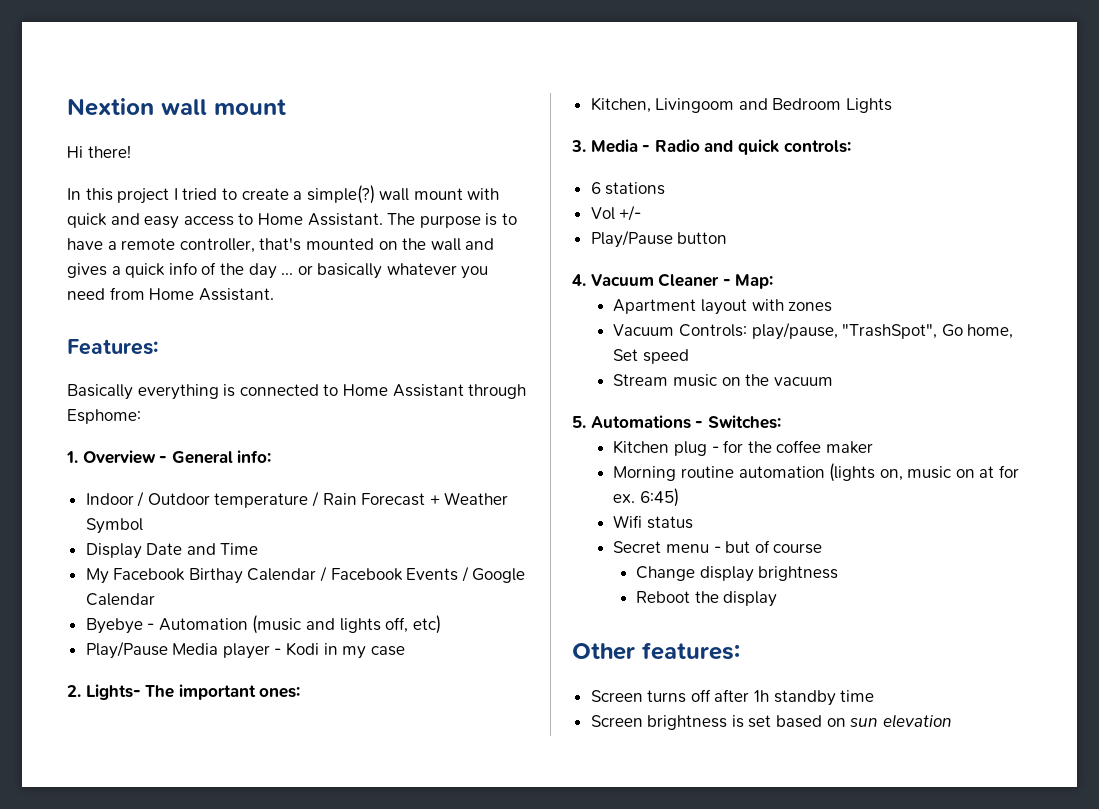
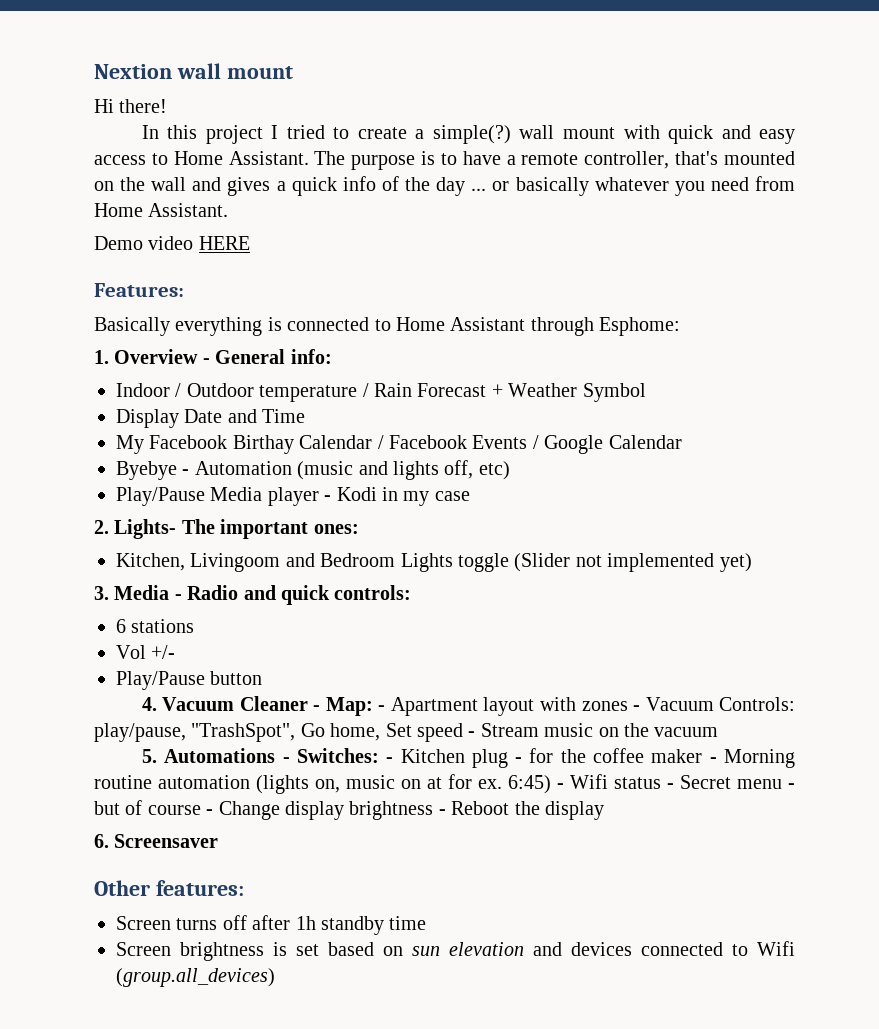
+ Demo video HERE
- Kitchen, Livingoom and Bedroom Lights
+ Kitchen, Livingoom and Bedroom Lights toggle (Slider not implemented yet)
- 4. Vacuum Cleaner - Map:
- Apartment layout with zones
- Vacuum Controls: play/pause, "TrashSpot", Go home, Set speed
- Stream music on the vacuum
+ 4. Vacuum Cleaner - Map: - Apartment layout with zones - Vacuum Controls: play/pause, "TrashSpot", Go home, Set speed - Stream music on the vacuum
- 5. Automations - Switches:
- Kitchen plug - for the coffee maker
- Morning routine automation (lights on, music on at for ex.
+ 5. Automations - Switches: - Kitchen plug - for the coffee maker - Morning routine automation (lights on, music on at for ex.
- 6:45)
- Wifi status
- Secret menu - but of course
- Change display brightness
- Reboot the display
+ 6:45) - Wifi status - Secret menu - but of course - Change display brightness - Reboot the display
+ 6. Screensaver
- Screen brightness is set based on sun elevation
+ Screen brightness is set based on sun elevation and devices connected to Wifi (group.all_devices)

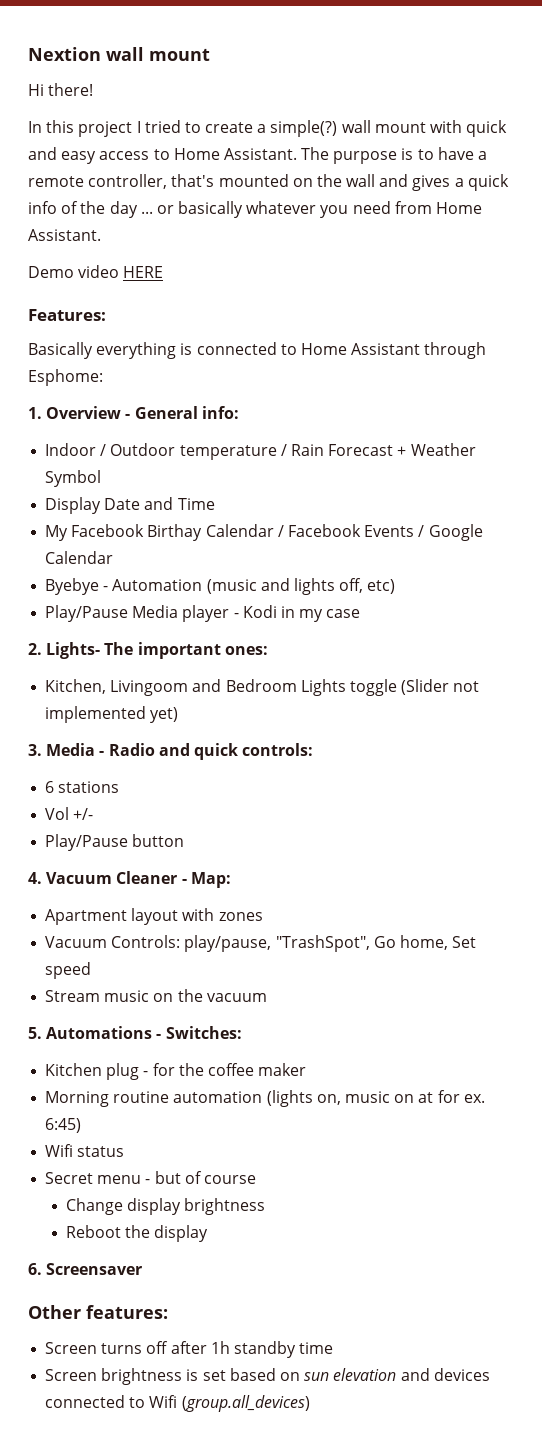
- 4. Vacuum Cleaner - Map: - Apartment layout with zones - Vacuum Controls: play/pause, "TrashSpot", Go home, Set speed - Stream music on the vacuum
+ 4. Vacuum Cleaner - Map:
+ Apartment layout with zones
+ Vacuum Controls: play/pause, "TrashSpot", Go home, Set speed
+ Stream music on the vacuum
- 5. Automations - Switches: - Kitchen plug - for the coffee maker - Morning routine automation (lights on, music on at for ex.
+ 5. Automations - Switches:
+ Kitchen plug - for the coffee maker
+ Morning routine automation (lights on, music on at for ex.
- 6:45) - Wifi status - Secret menu - but of course - Change display brightness - Reboot the display
+ 6:45)
+ Wifi status
+ Secret menu - but of course
+ Change display brightness
+ Reboot the display

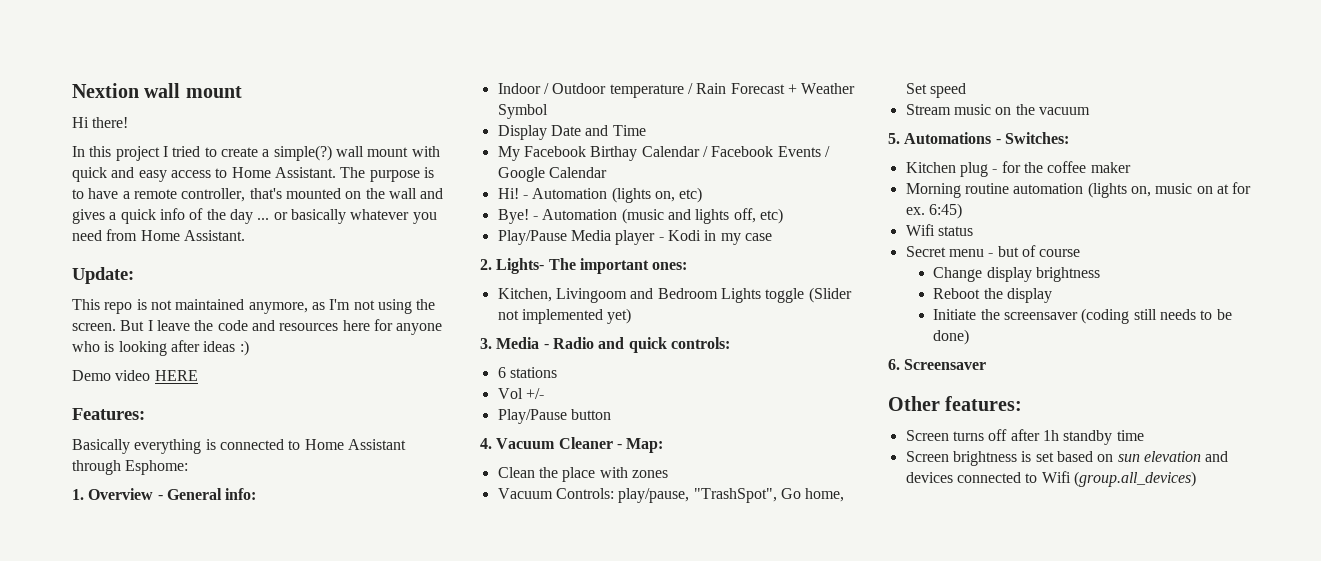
+ Update:
+ This repo is not maintained anymore, as I'm not using the screen. But I leave the code and resources here for anyone who is looking after ideas :)
- Byebye - Automation (music and lights off, etc)
+ Hi! - Automation (lights on, etc)
+ Bye! - Automation (music and lights off, etc)
- Apartment layout with zones
+ Clean the place with zones
+ Initiate the screensaver (coding still needs to be done)

